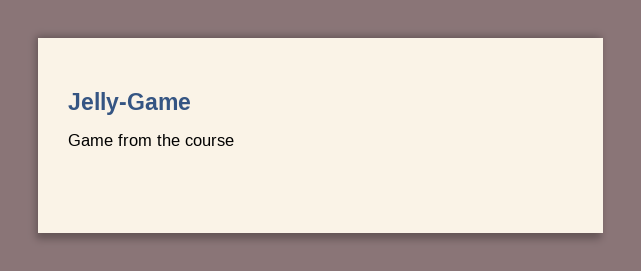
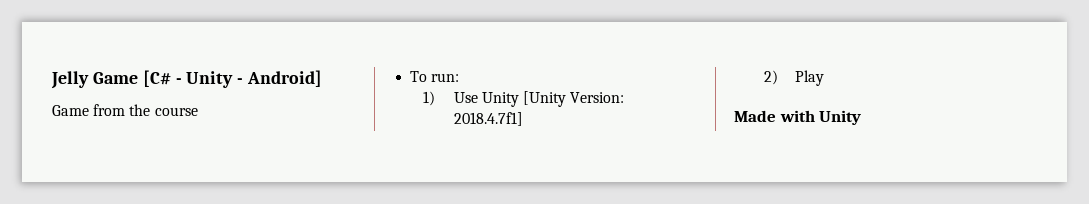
- Jelly-Game
+ Jelly Game [C# - Unity - Android]
  Game from the course
+ To run:
+ 1) Use Unity [Unity Version: 2018.4.7f1]
+ 2) Play
+ Made with Unity

